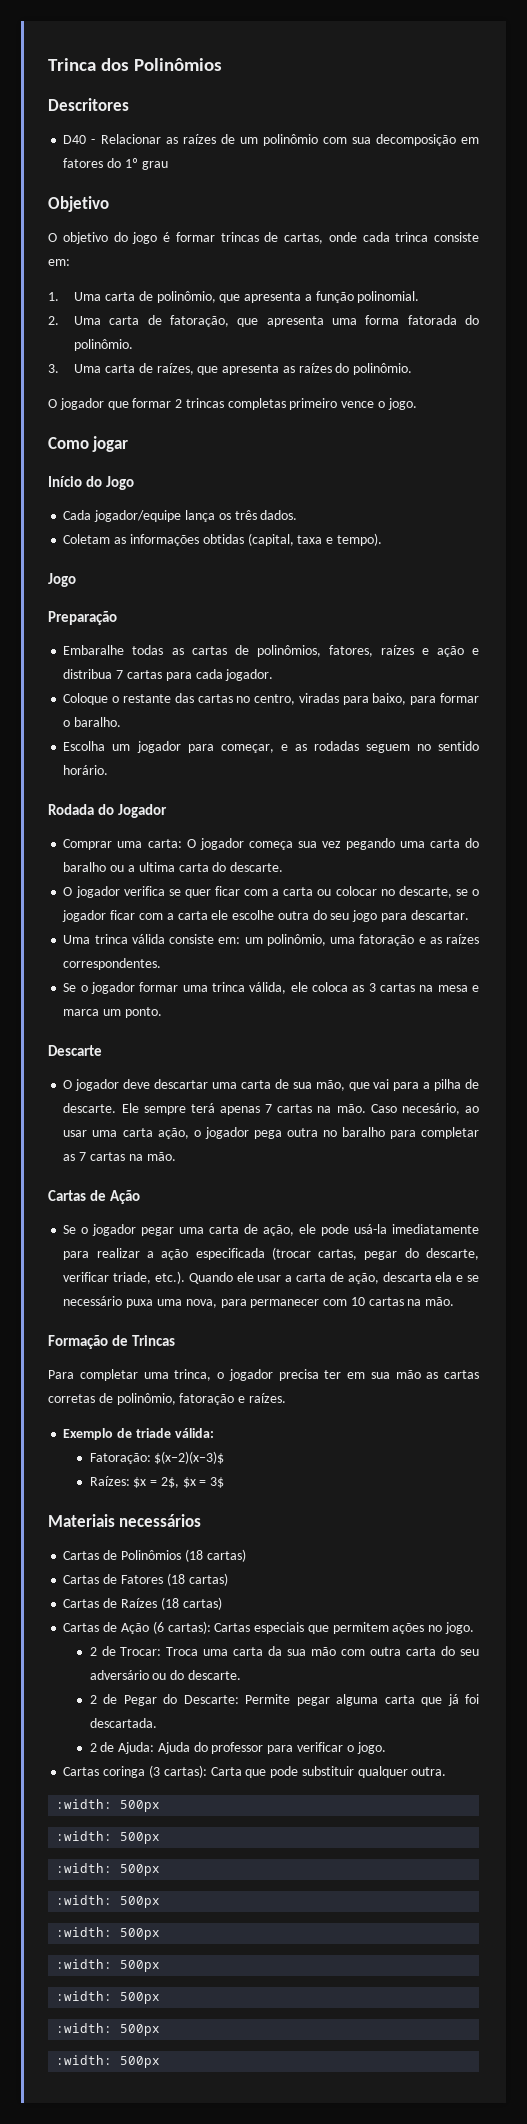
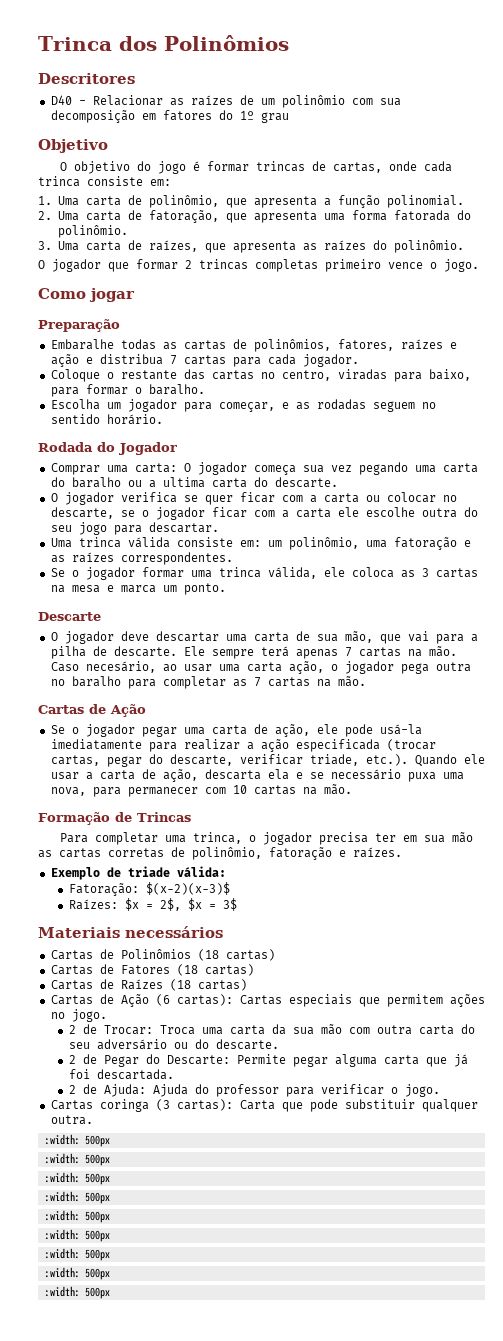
- Início do Jogo
- Cada jogador/equipe lança os três dados.
- Coletam as informações obtidas (capital, taxa e tempo).
- Jogo

